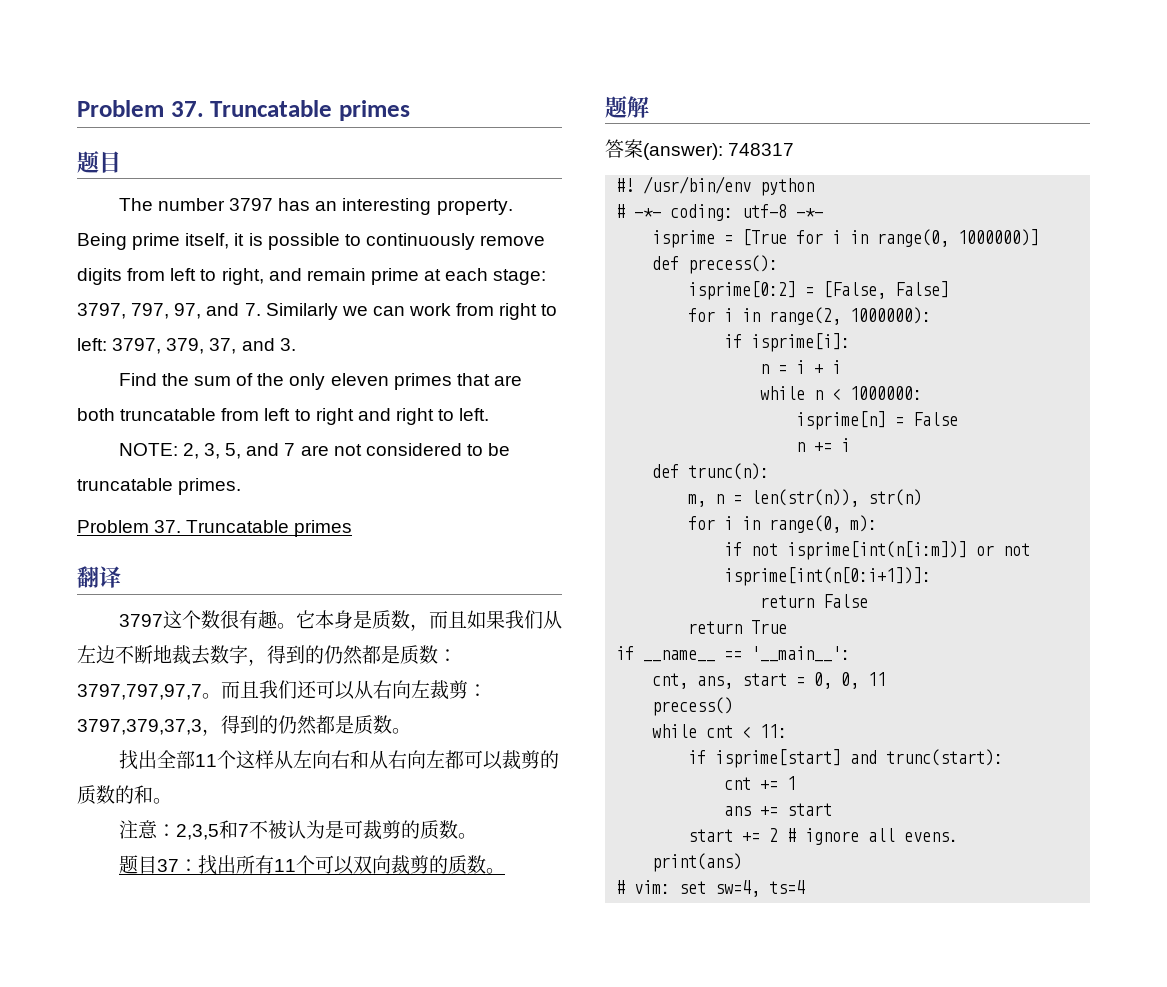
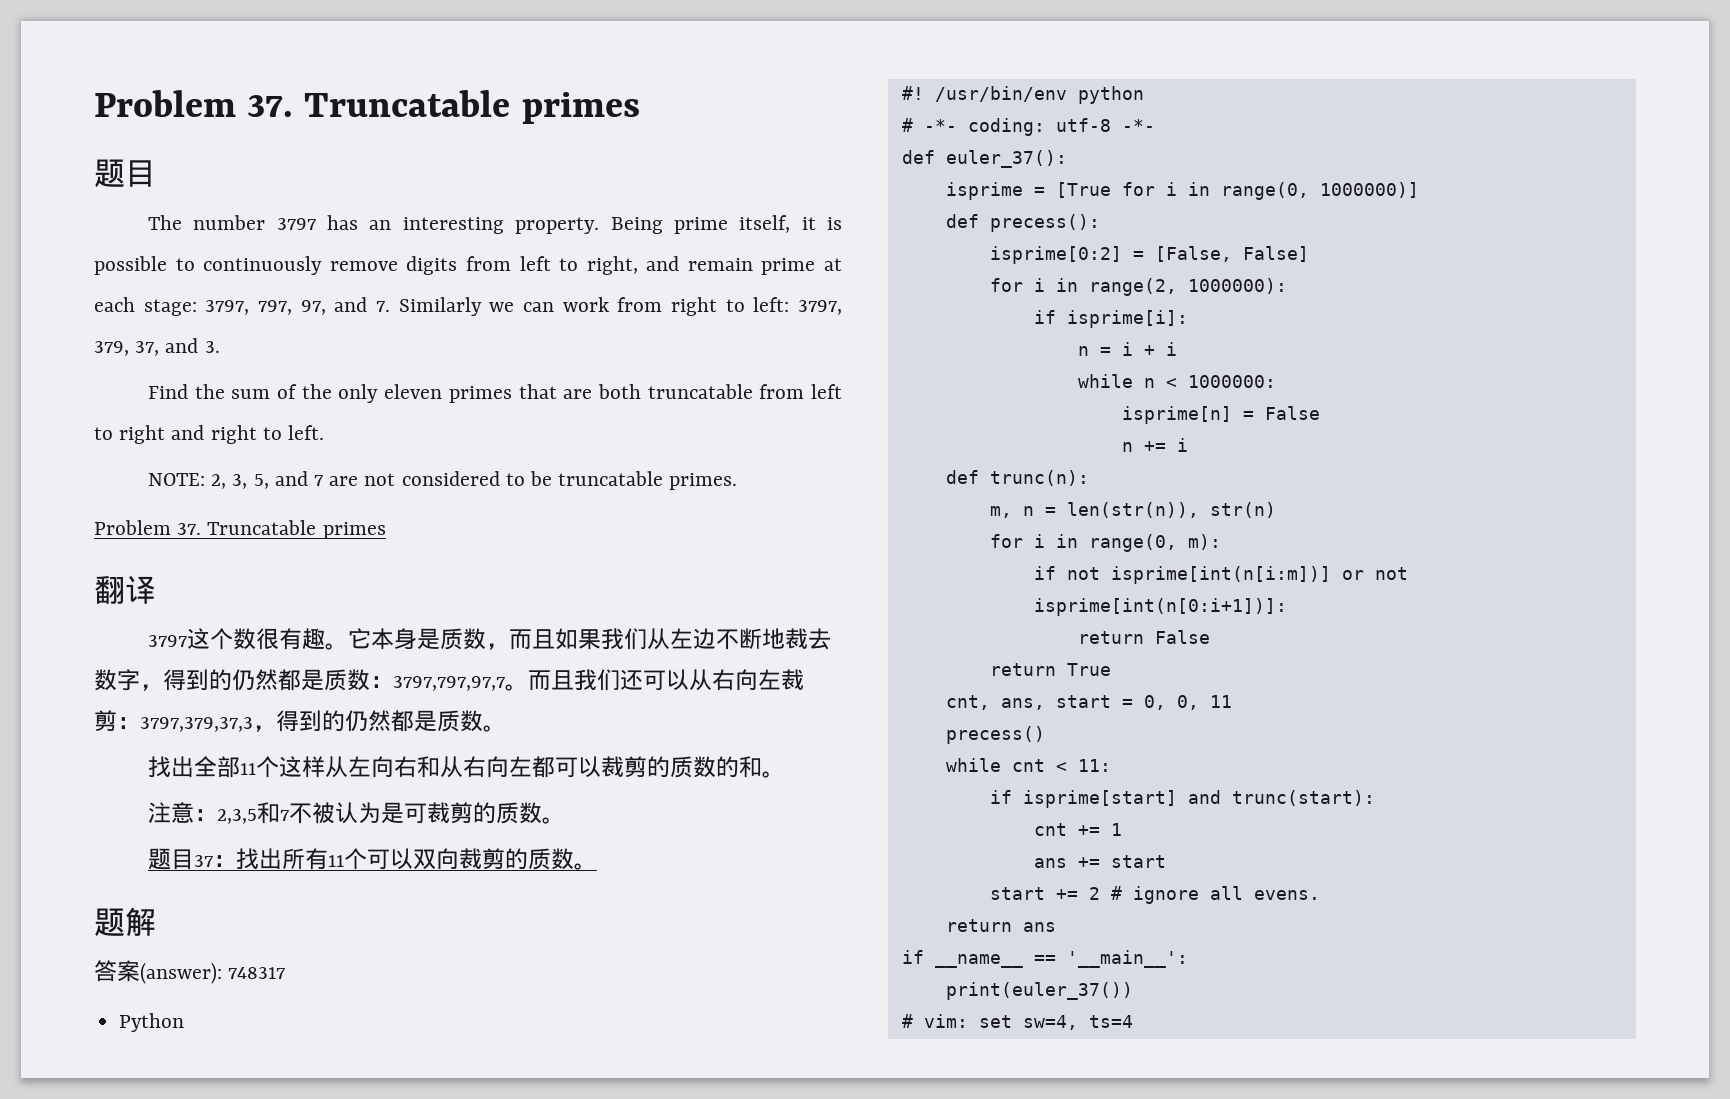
+ Python
+ def euler_37():
- if __name__ == '__main__':
- print(ans)
+ return ans
+ if __name__ == '__main__':
+ print(euler_37())

